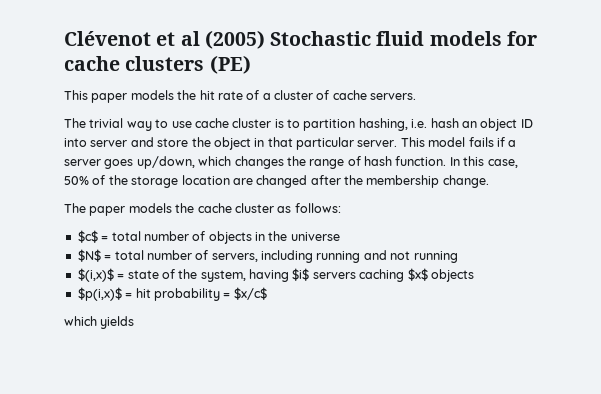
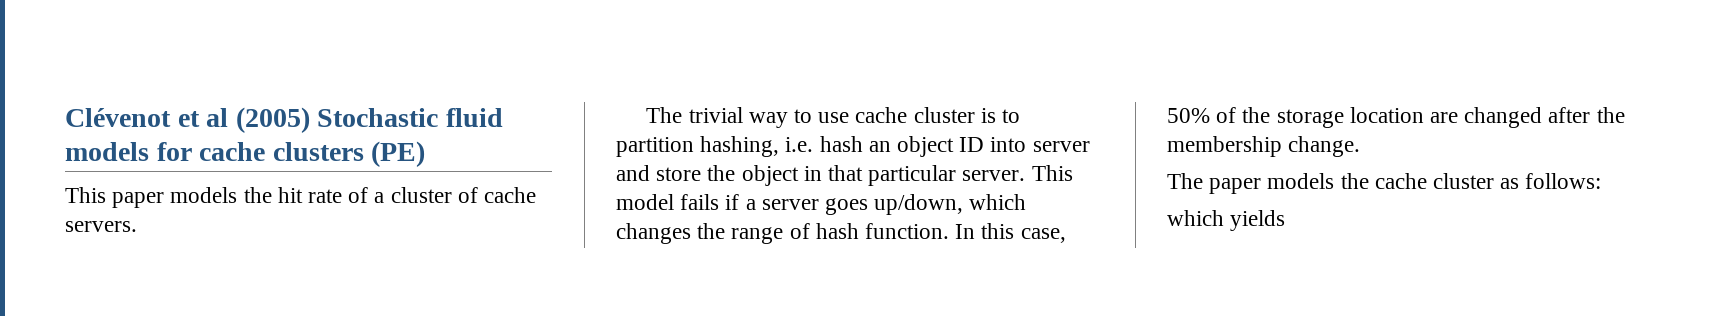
- $c$ = total number of objects in the universe
- $N$ = total number of servers, including running and not running
- $(i,x)$ = state of the system, having $i$ servers caching $x$ objects
- $p(i,x)$ = hit probability = $x/c$

